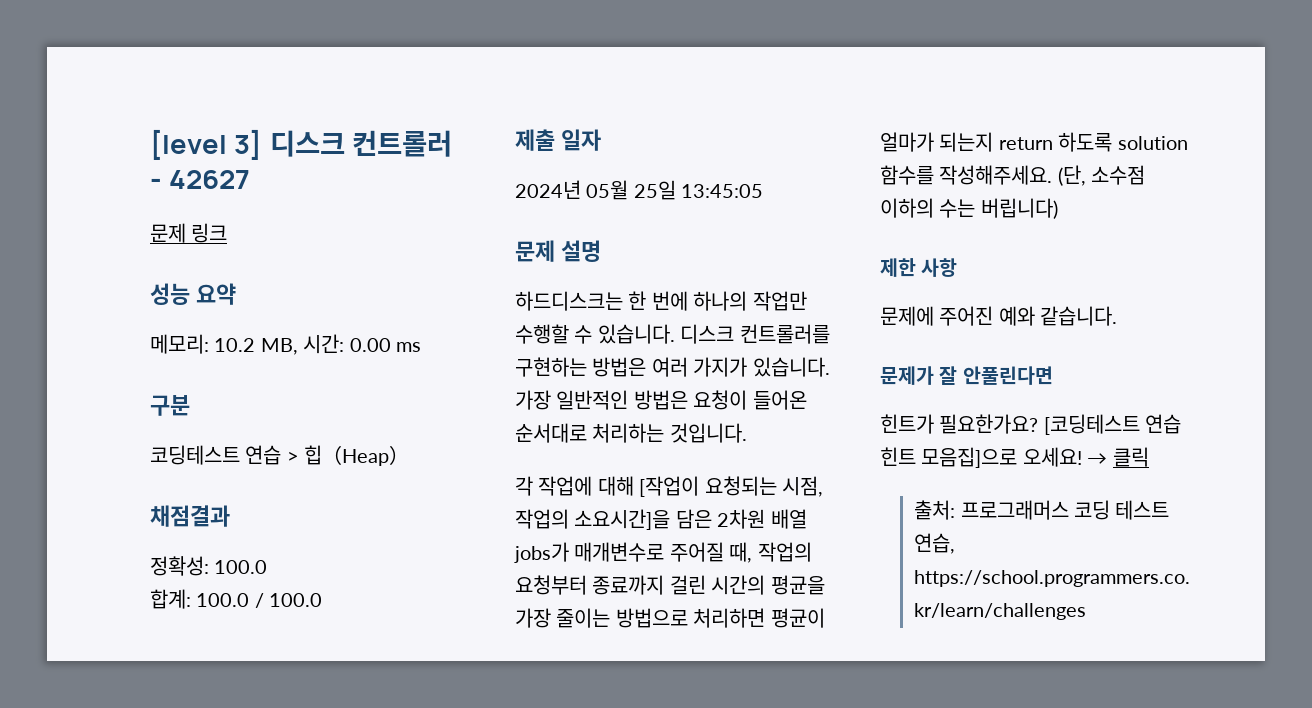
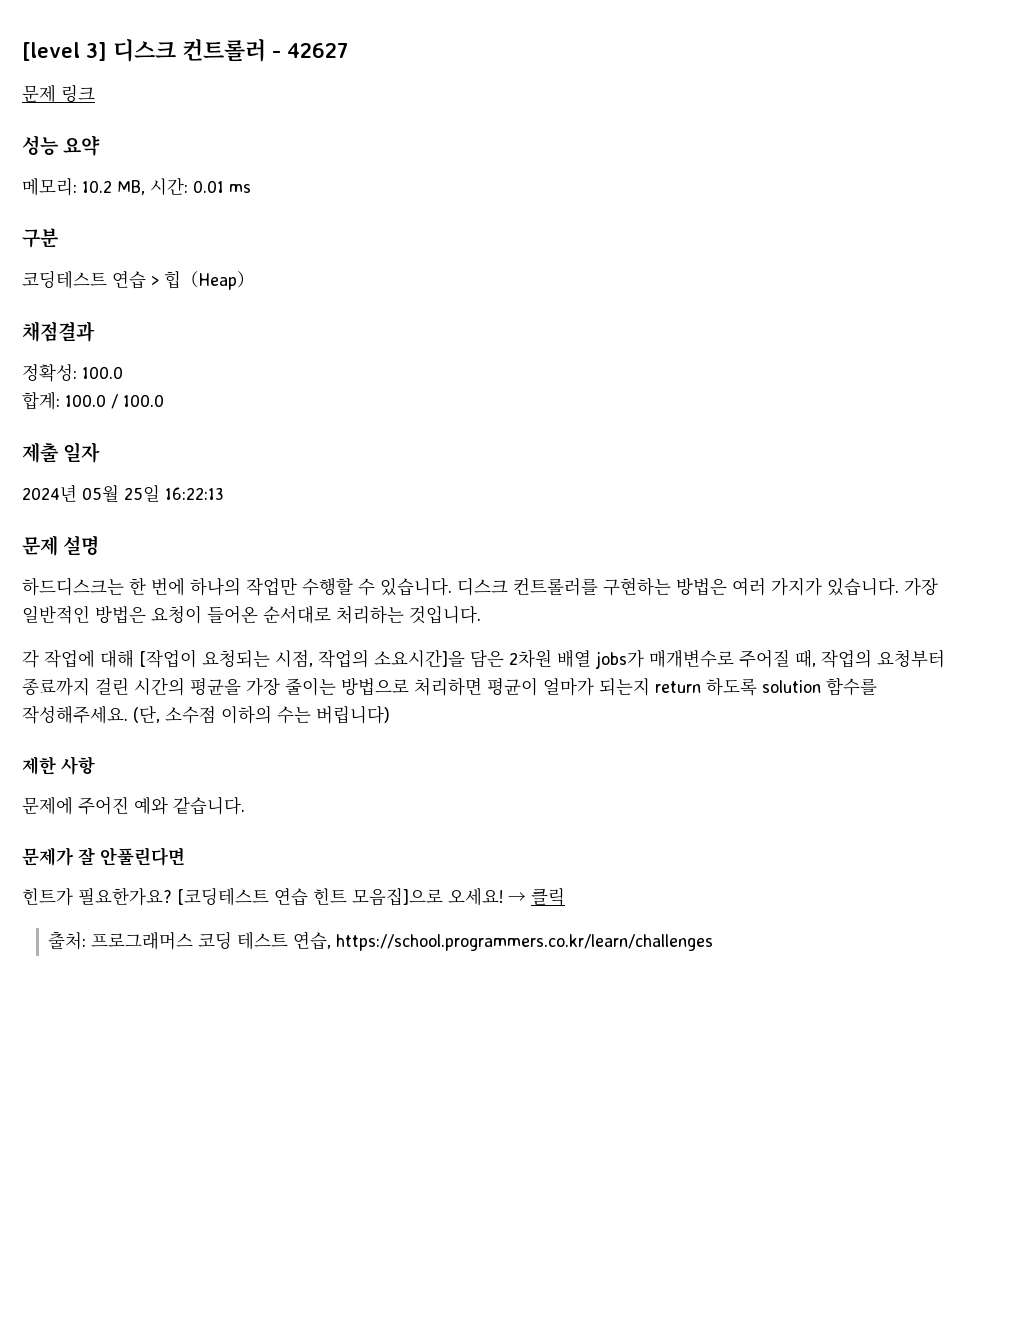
- 메모리: 10.2 MB, 시간: 0.00 ms
+ 메모리: 10.2 MB, 시간: 0.01 ms
- 2024년 05월 25일 13:45:05
+ 2024년 05월 25일 16:22:13

